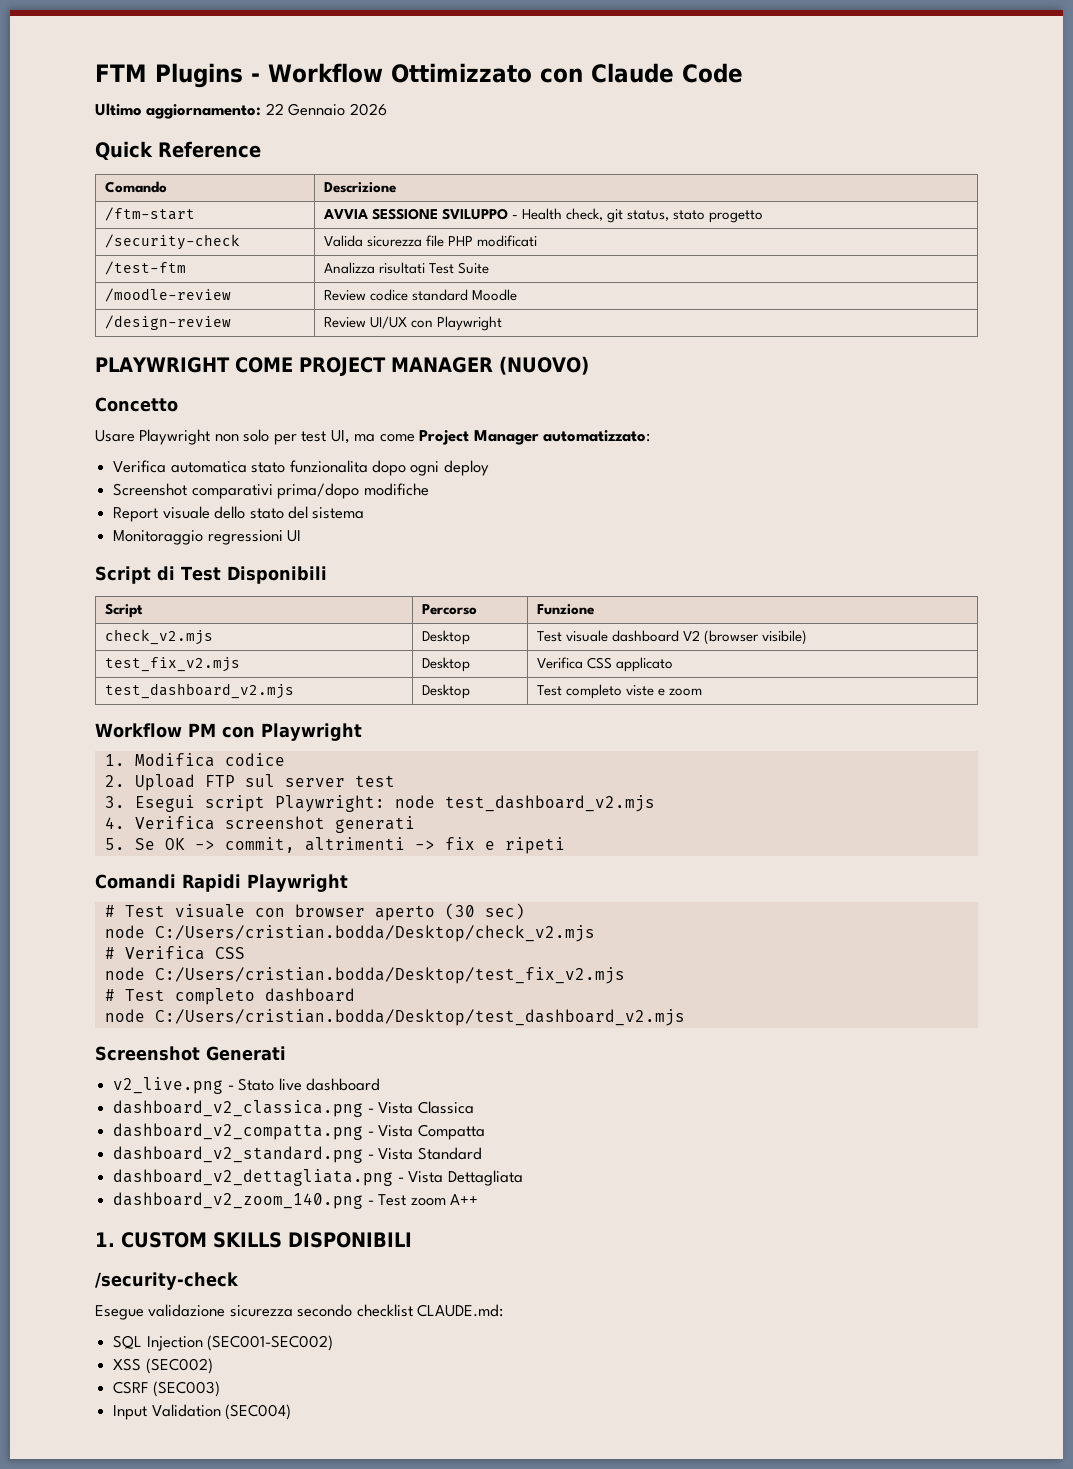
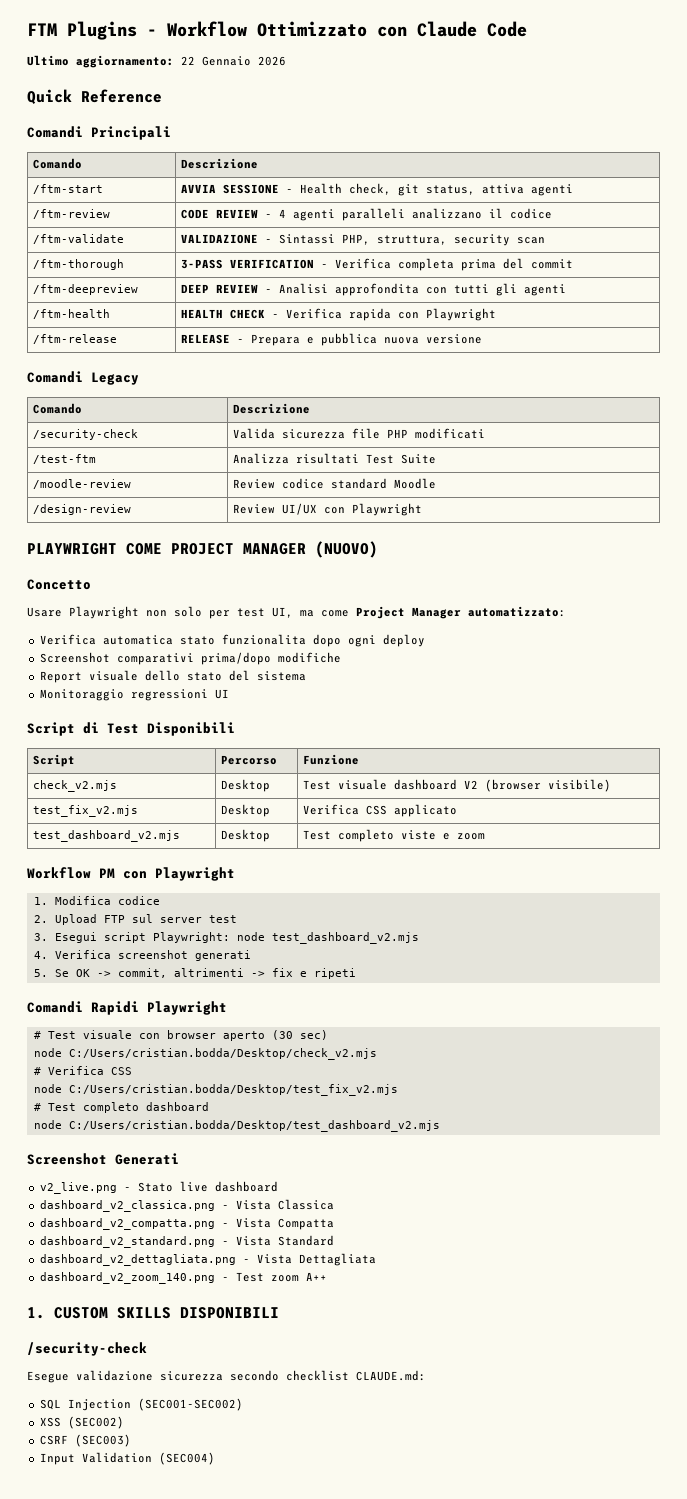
+ Comandi Principali
- /ftm-start | AVVIA SESSIONE SVILUPPO - Health check, git status, stato progetto
+ /ftm-start | AVVIA SESSIONE - Health check, git status, attiva agenti
+ /ftm-review | CODE REVIEW - 4 agenti paralleli analizzano il codice
+ /ftm-validate | VALIDAZIONE - Sintassi PHP, struttura, security scan
+ /ftm-thorough | 3-PASS VERIFICATION - Verifica completa prima del commit
+ /ftm-deepreview | DEEP REVIEW - Analisi approfondita con tutti gli agenti
+ /ftm-health | HEALTH CHECK - Verifica rapida con Playwright
+ /ftm-release | RELEASE - Prepara e pubblica nuova versione
+ Comandi Legacy
+ Comando | Descrizione

